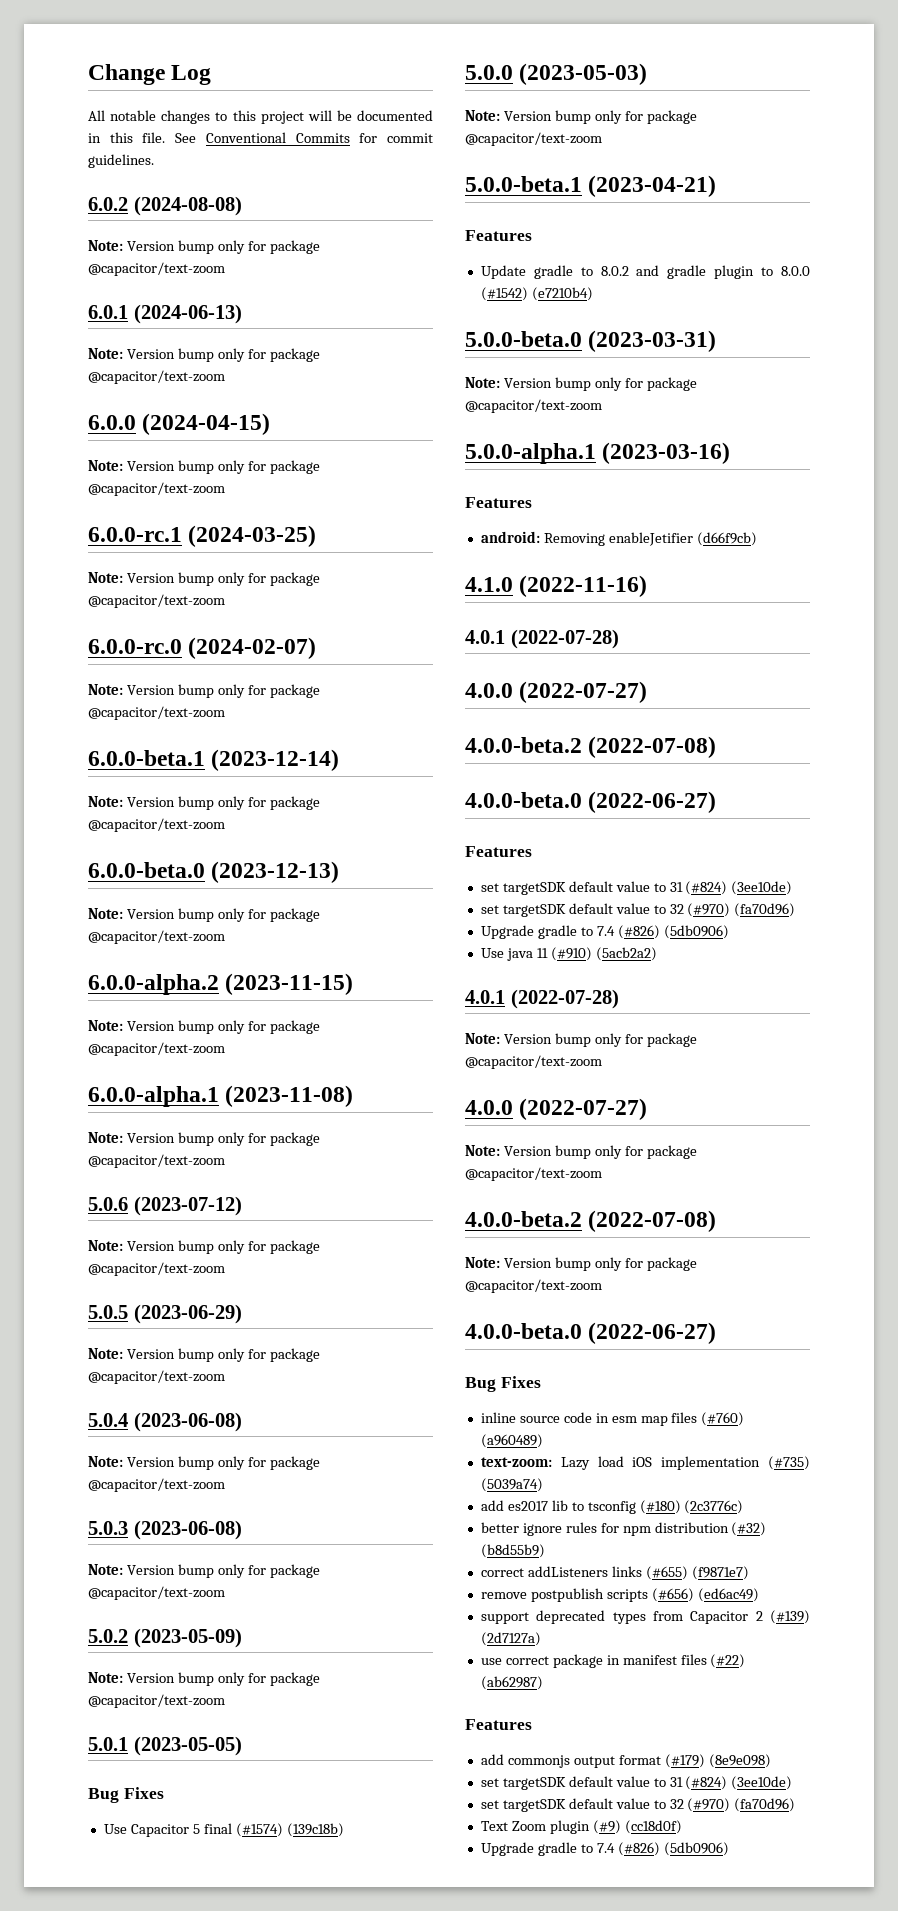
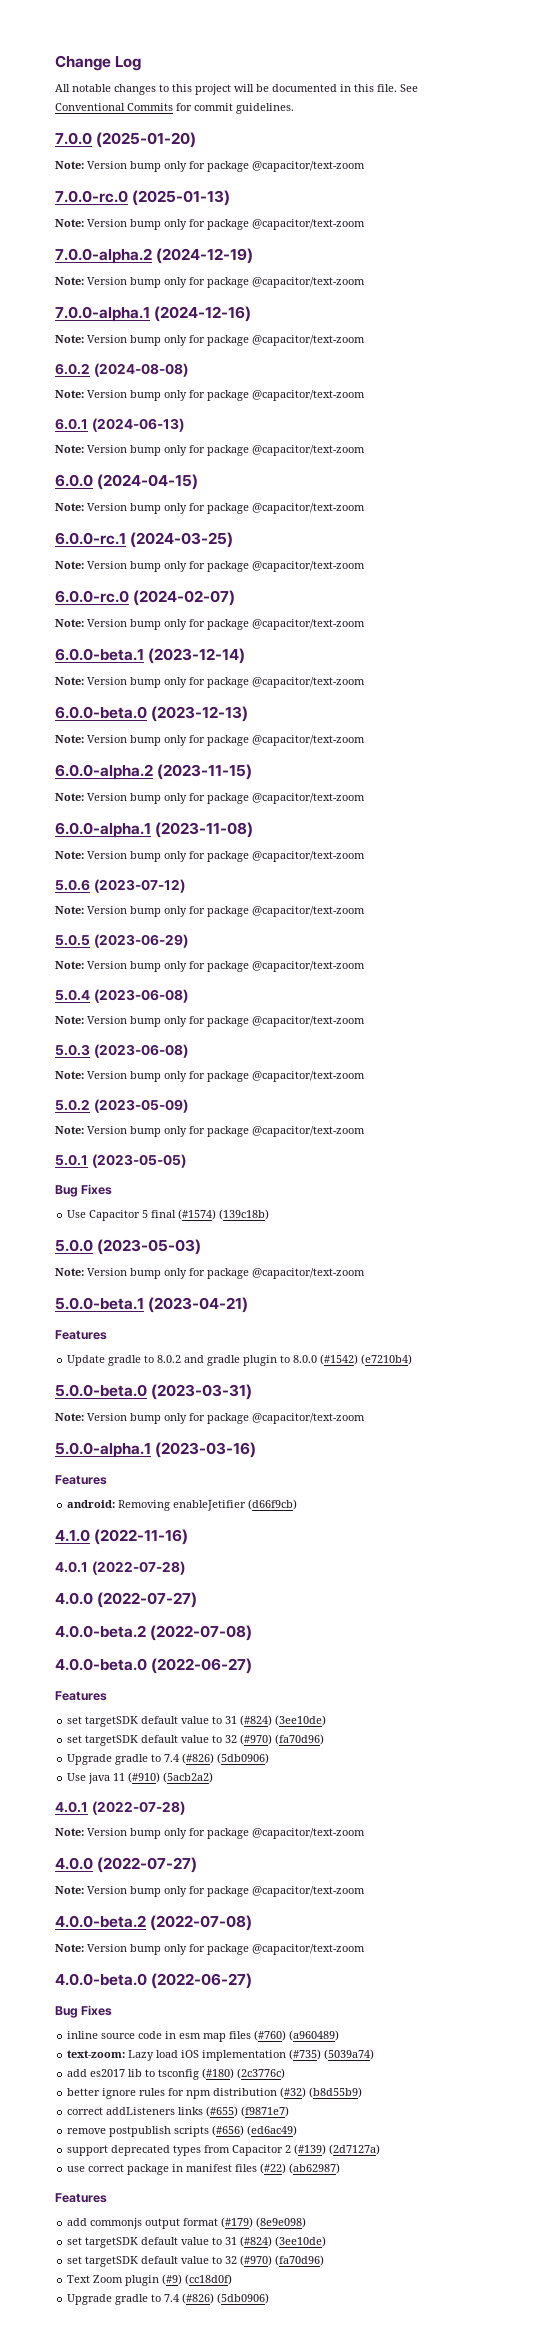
+ 7.0.0 (2025-01-20)
+ Note: Version bump only for package @capacitor/text-zoom
+ 7.0.0-rc.0 (2025-01-13)
+ Note: Version bump only for package @capacitor/text-zoom
+ 7.0.0-alpha.2 (2024-12-19)
+ Note: Version bump only for package @capacitor/text-zoom
+ 7.0.0-alpha.1 (2024-12-16)
+ Note: Version bump only for package @capacitor/text-zoom

